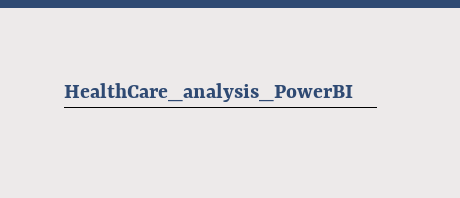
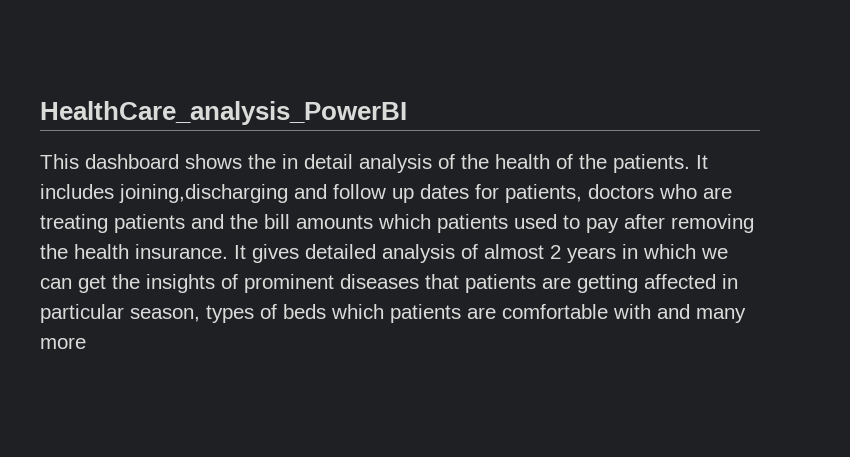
+ This dashboard shows the in detail analysis of the health of the patients. It includes joining,discharging and follow up dates for patients, doctors who are treating patients and the bill amounts which patients used to pay after removing the health insurance. It gives detailed analysis of almost 2 years in which we can get the insights of prominent diseases that patients are getting affected in particular season, types of beds which patients are comfortable with and many more

